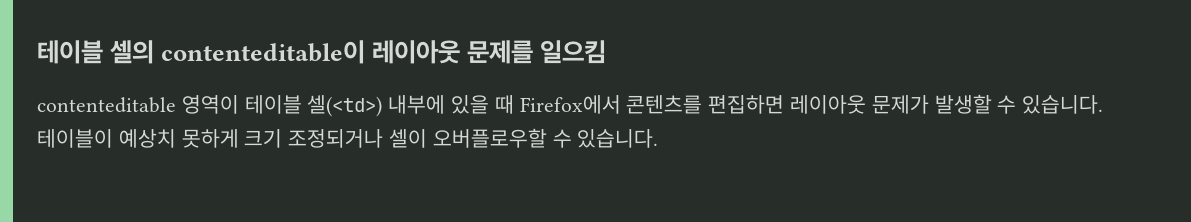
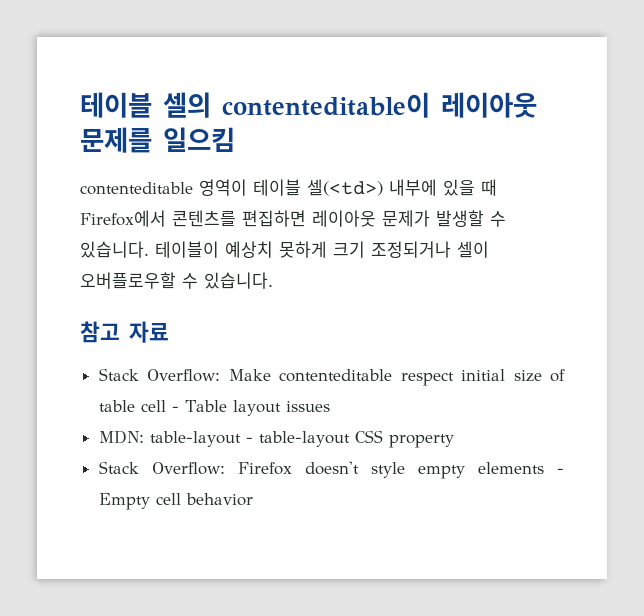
+ 참고 자료
+ Stack Overflow: Make contenteditable respect initial size of table cell - Table layout issues
+ MDN: table-layout - table-layout CSS property
+ Stack Overflow: Firefox doesn't style empty elements - Empty cell behavior

